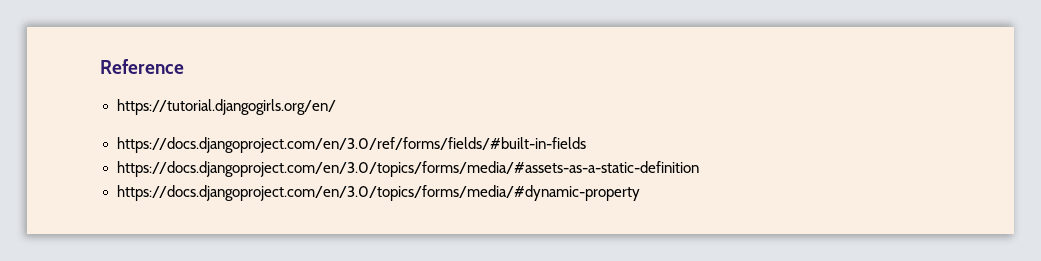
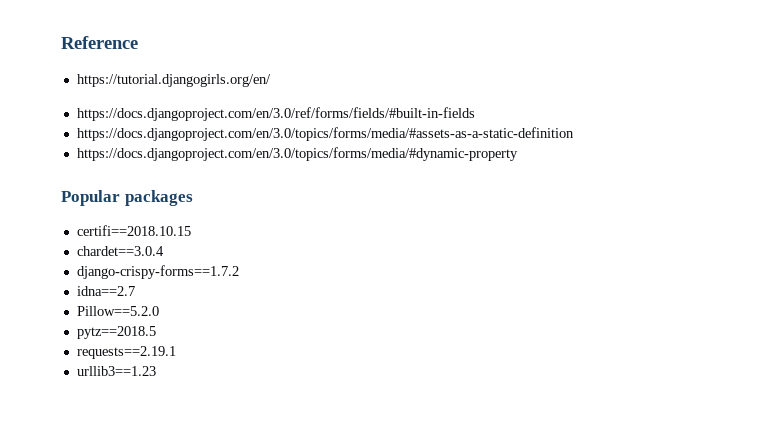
+ Popular packages
+ certifi==2018.10.15
+ chardet==3.0.4
+ django-crispy-forms==1.7.2
+ idna==2.7
+ Pillow==5.2.0
+ pytz==2018.5
+ requests==2.19.1
+ urllib3==1.23

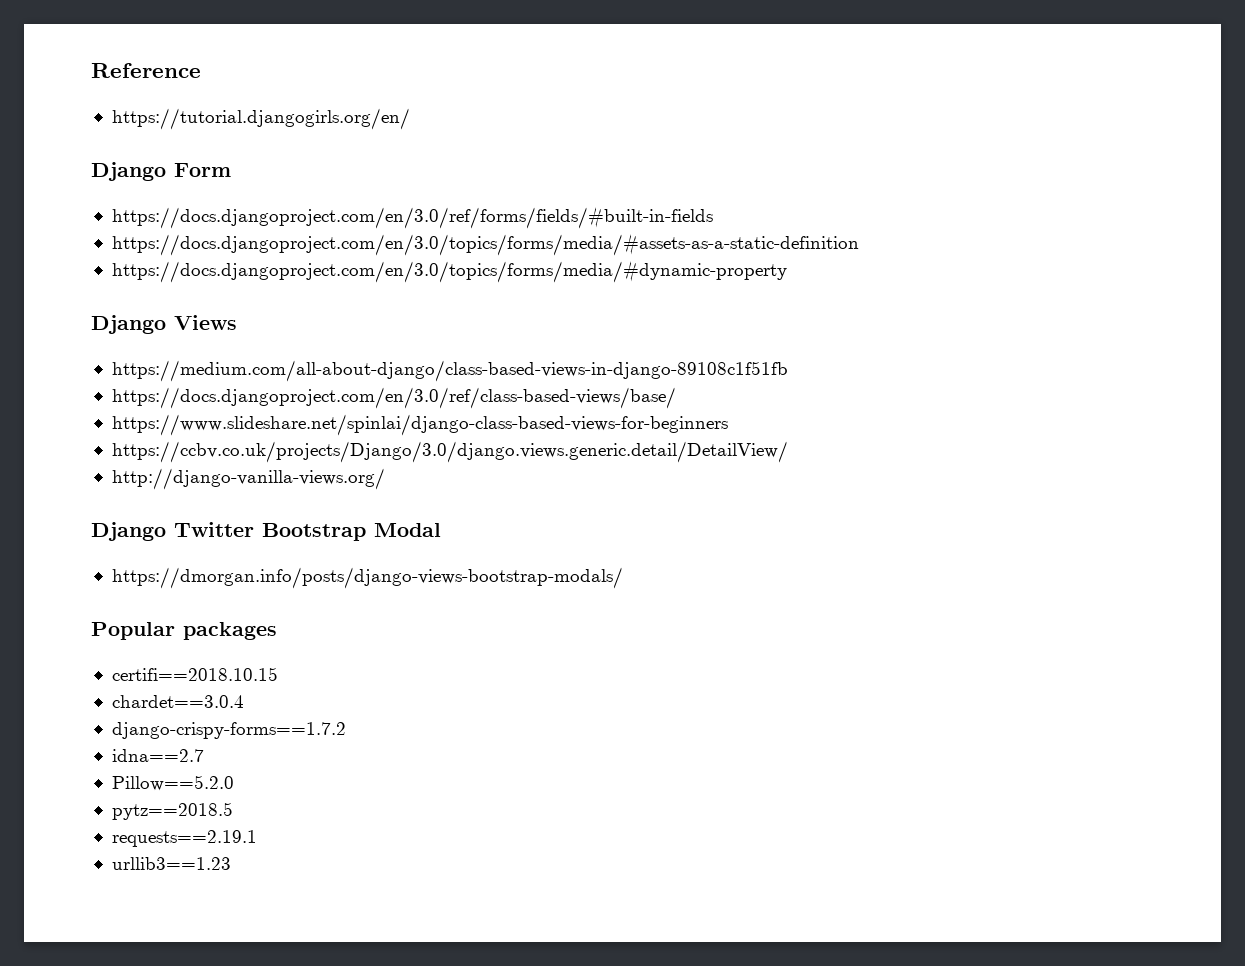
+ Django Form
+ Django Views
+ https://medium.com/all-about-django/class-based-views-in-django-89108c1f51fb
+ https://docs.djangoproject.com/en/3.0/ref/class-based-views/base/
+ https://www.slideshare.net/spinlai/django-class-based-views-for-beginners
+ https://ccbv.co.uk/projects/Django/3.0/django.views.generic.detail/DetailView/
+ http://django-vanilla-views.org/
+ Django Twitter Bootstrap Modal
+ https://dmorgan.info/posts/django-views-bootstrap-modals/

